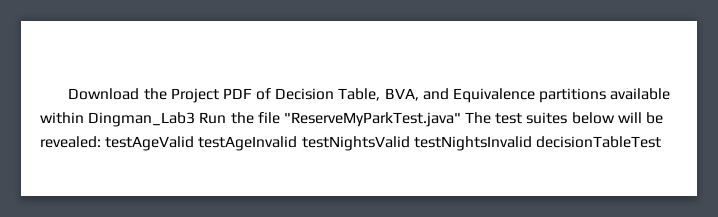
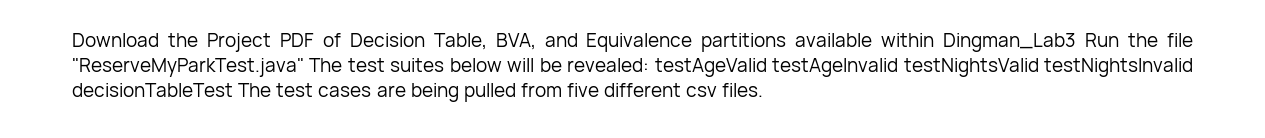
- Download the Project PDF of Decision Table, BVA, and Equivalence partitions available within Dingman_Lab3 Run the file "ReserveMyParkTest.java" The test suites below will be revealed: testAgeValid testAgeInvalid testNightsValid testNightsInvalid decisionTableTest
+ Download the Project PDF of Decision Table, BVA, and Equivalence partitions available within Dingman_Lab3 Run the file "ReserveMyParkTest.java" The test suites below will be revealed: testAgeValid testAgeInvalid testNightsValid testNightsInvalid decisionTableTest The test cases are being pulled from five different csv files.

